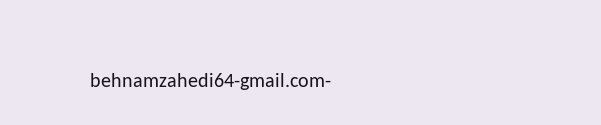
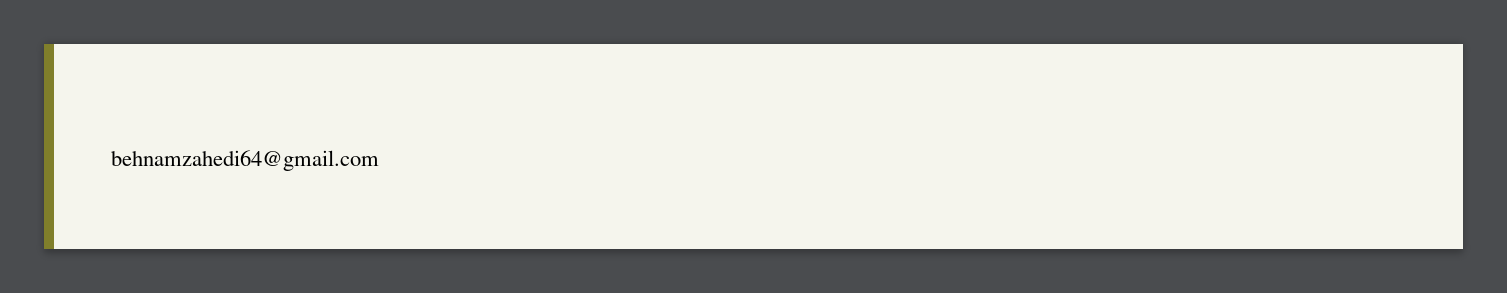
- behnamzahedi64-gmail.com-
+ behnamzahedi64@gmail.com

